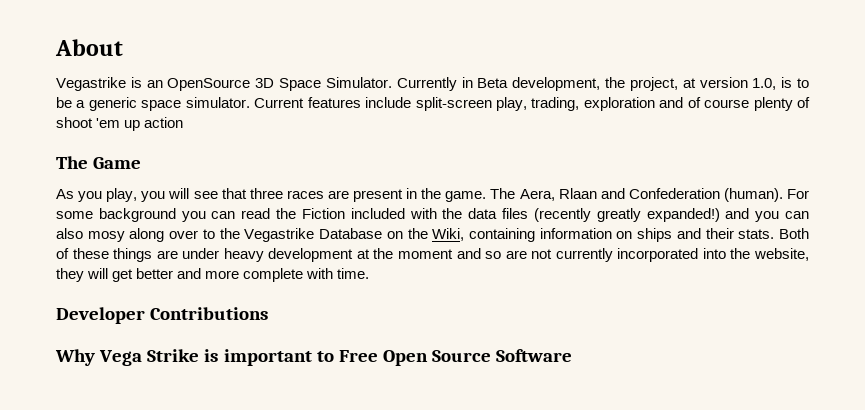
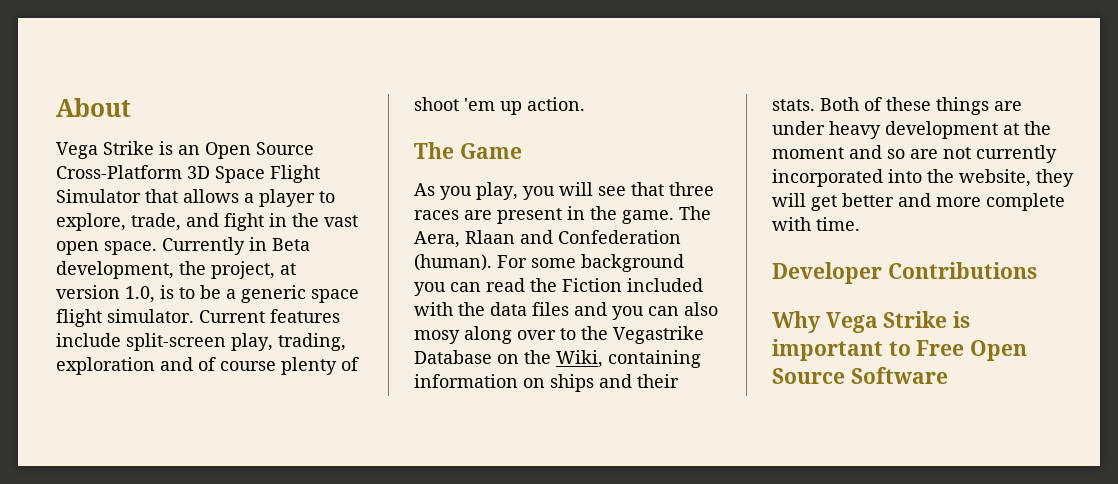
- Vegastrike is an OpenSource 3D Space Simulator.
+ Vega Strike is an Open Source Cross-Platform 3D Space Flight Simulator that allows a player to explore, trade, and fight in the vast open space.
- Currently in Beta development, the project, at version 1.0, is to be a generic space simulator.
+ Currently in Beta development, the project, at version 1.0, is to be a generic space flight simulator.
- Current features include split-screen play, trading, exploration and of course plenty of shoot 'em up action
+ Current features include split-screen play, trading, exploration and of course plenty of shoot 'em up action.
- For some background you can read the Fiction included with the data files (recently greatly expanded!) and you can also mosy along over to the Vegastrike Database on the Wiki, containing information on ships and their stats.
+ For some background you can read the Fiction included with the data files and you can also mosy along over to the Vegastrike Database on the Wiki, containing information on ships and their stats.

